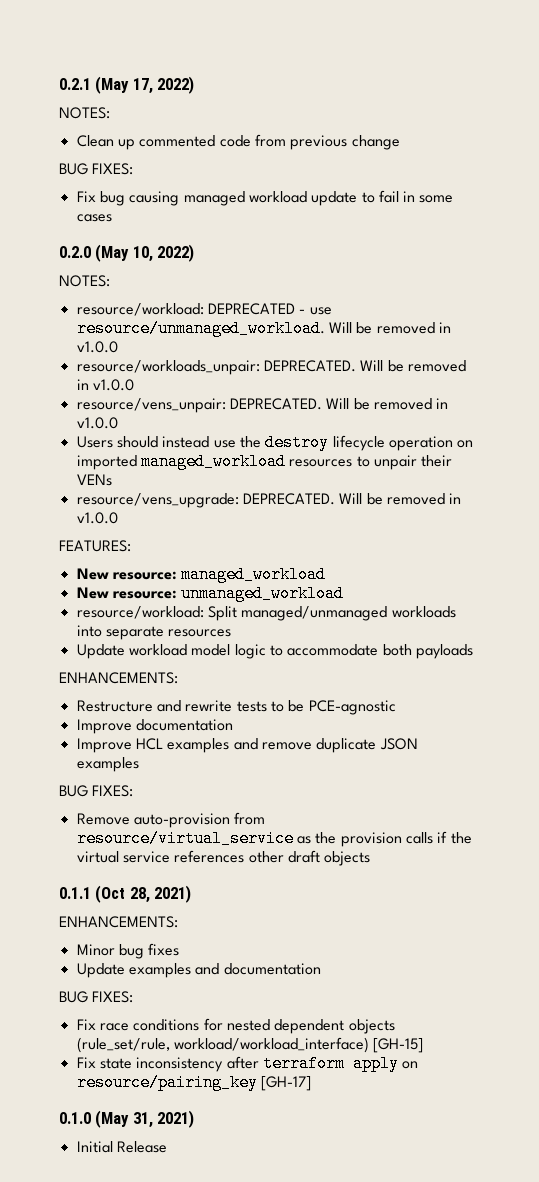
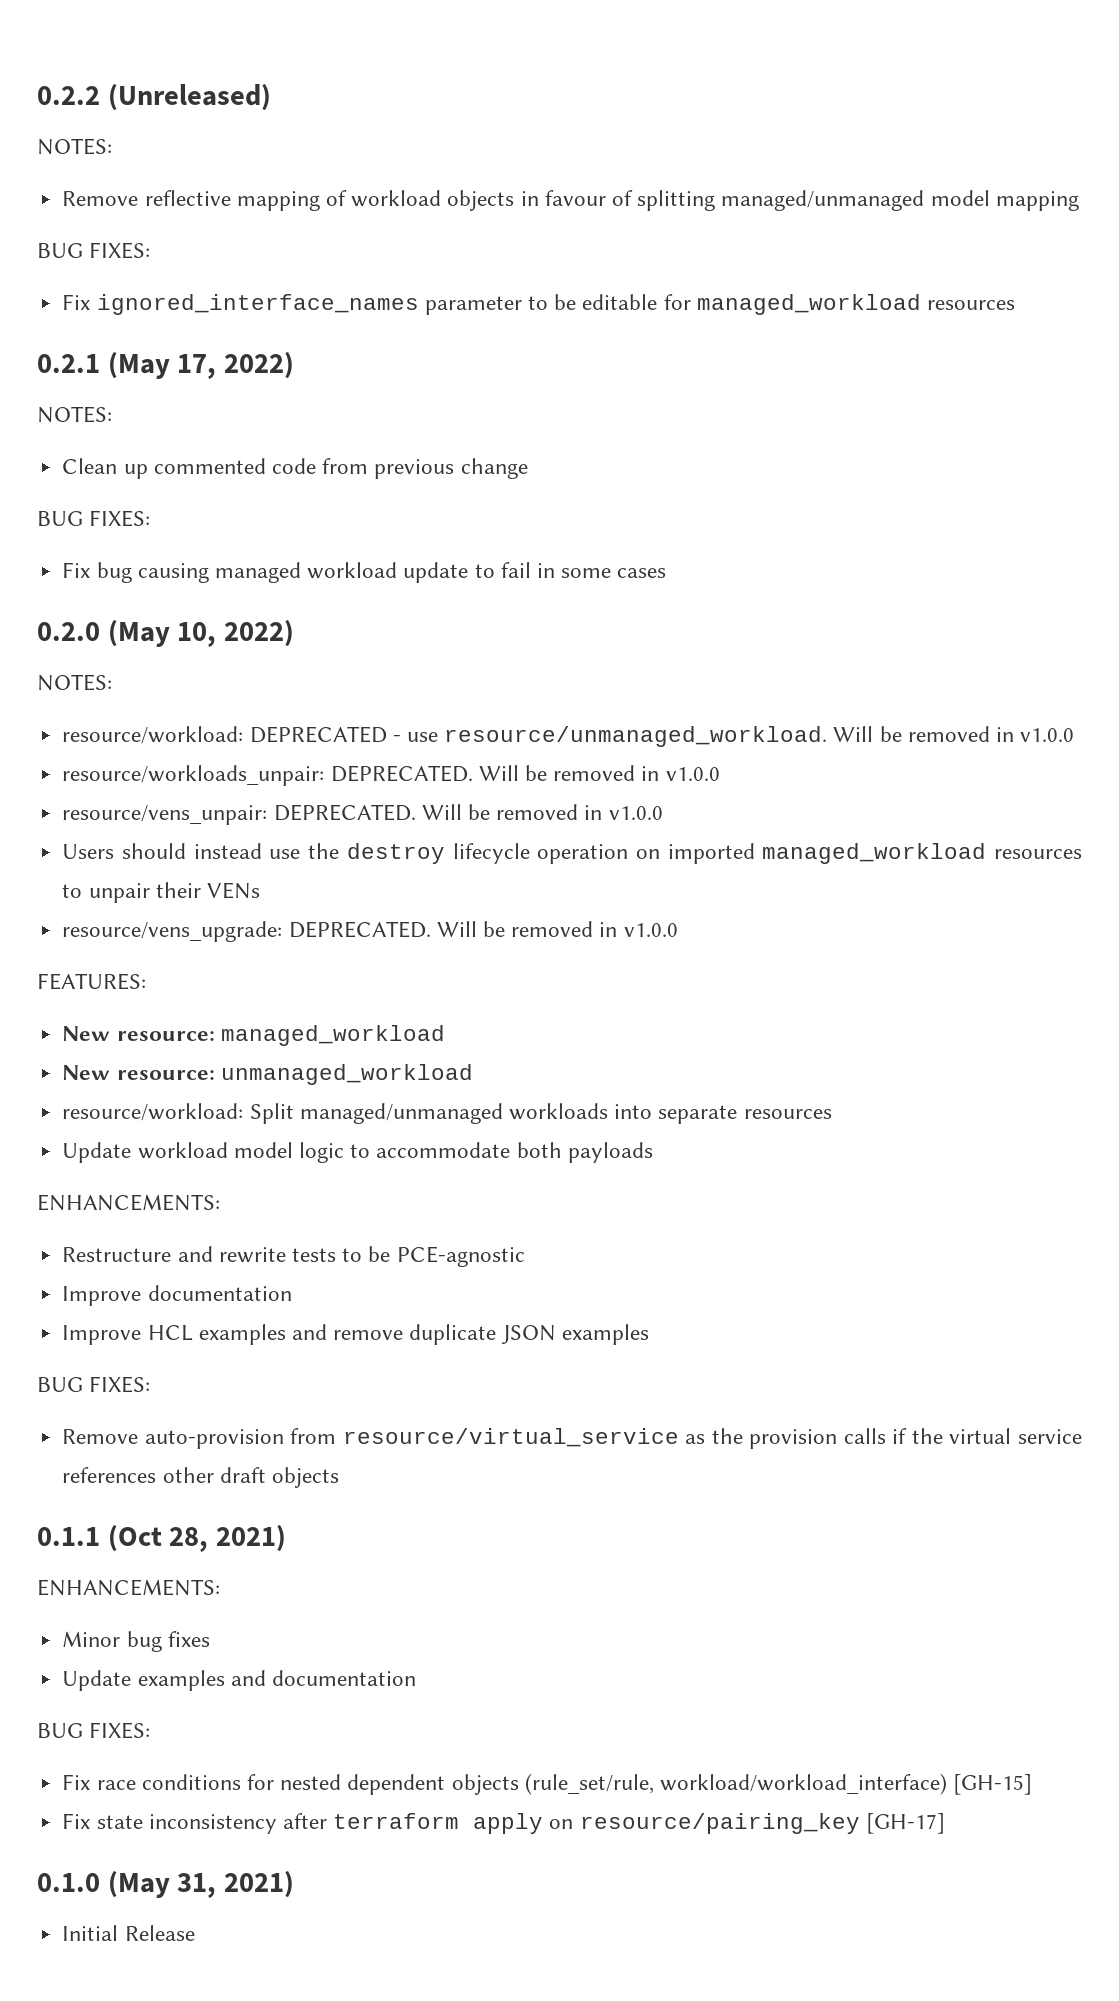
+ 0.2.2 (Unreleased)
+ NOTES:
+ Remove reflective mapping of workload objects in favour of splitting managed/unmanaged model mapping
+ BUG FIXES:
+ Fix ignored_interface_names parameter to be editable for managed_workload resources

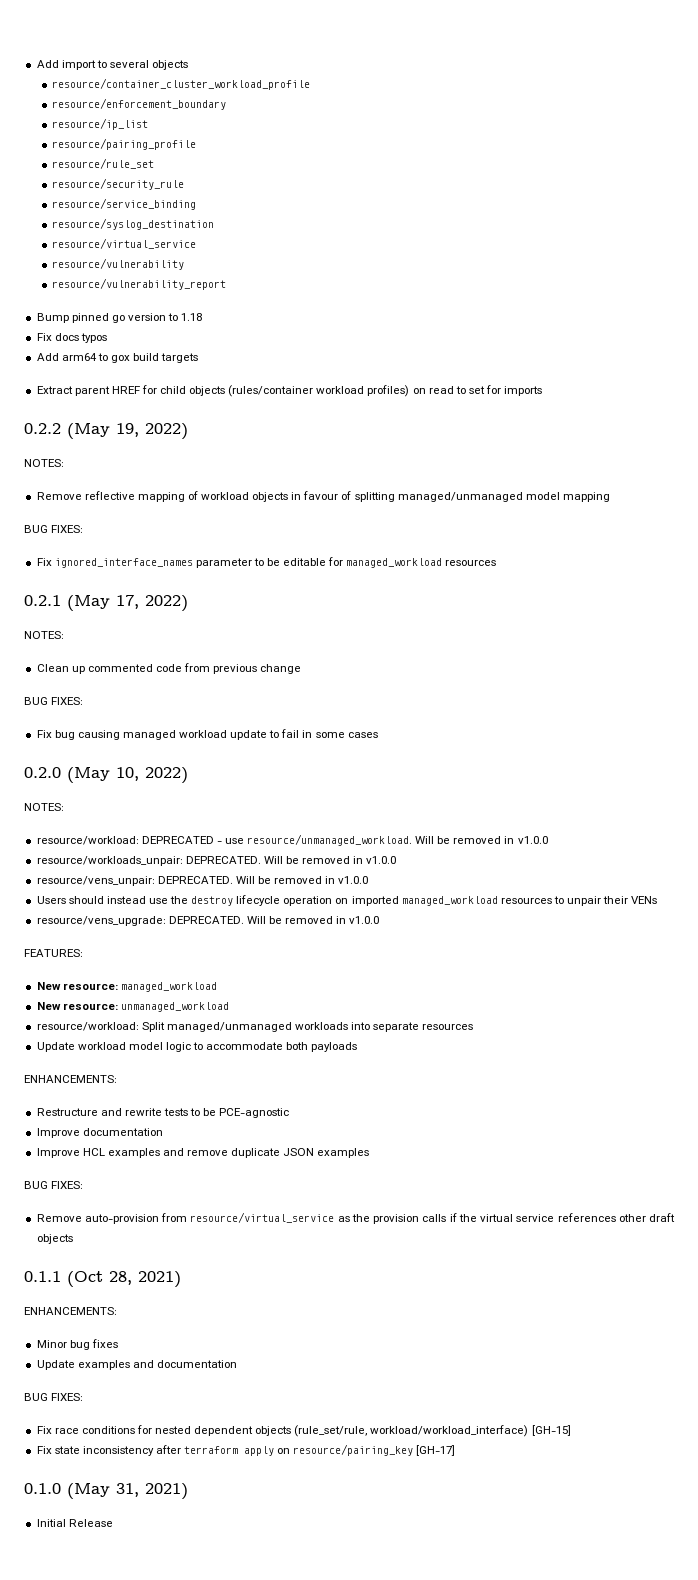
- 0.2.2 (Unreleased)
+ Add import to several objects
+ resource/container_cluster_workload_profile
+ resource/enforcement_boundary
+ resource/ip_list
+ resource/pairing_profile
+ resource/rule_set
+ resource/security_rule
+ resource/service_binding
+ resource/syslog_destination
+ resource/virtual_service
+ resource/vulnerability
+ resource/vulnerability_report
+ Bump pinned go version to 1.18
+ Fix docs typos
+ Add arm64 to gox build targets
+ Extract parent HREF for child objects (rules/container workload profiles) on read to set for imports
+ 0.2.2 (May 19, 2022)

